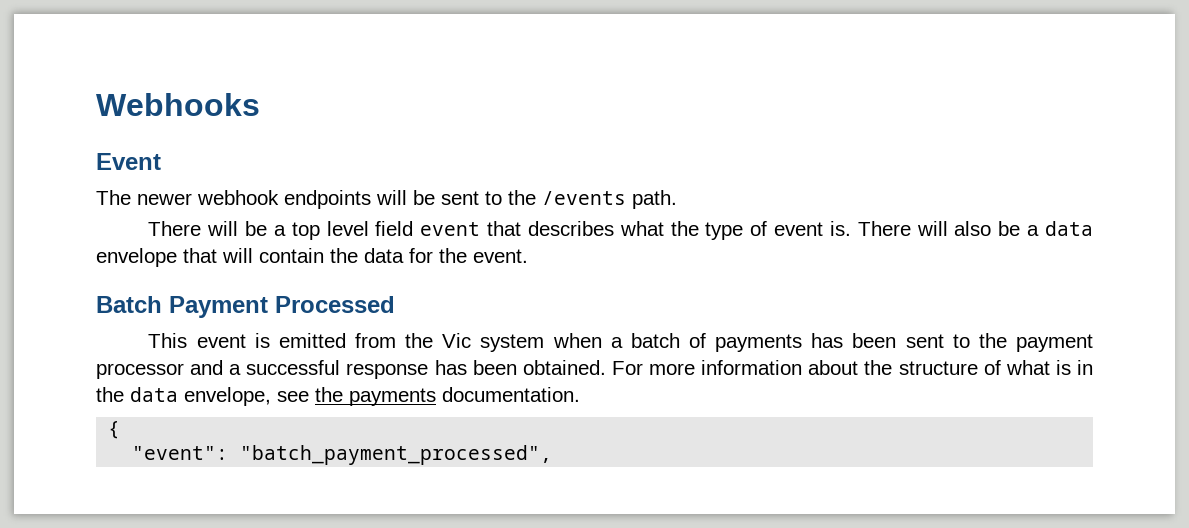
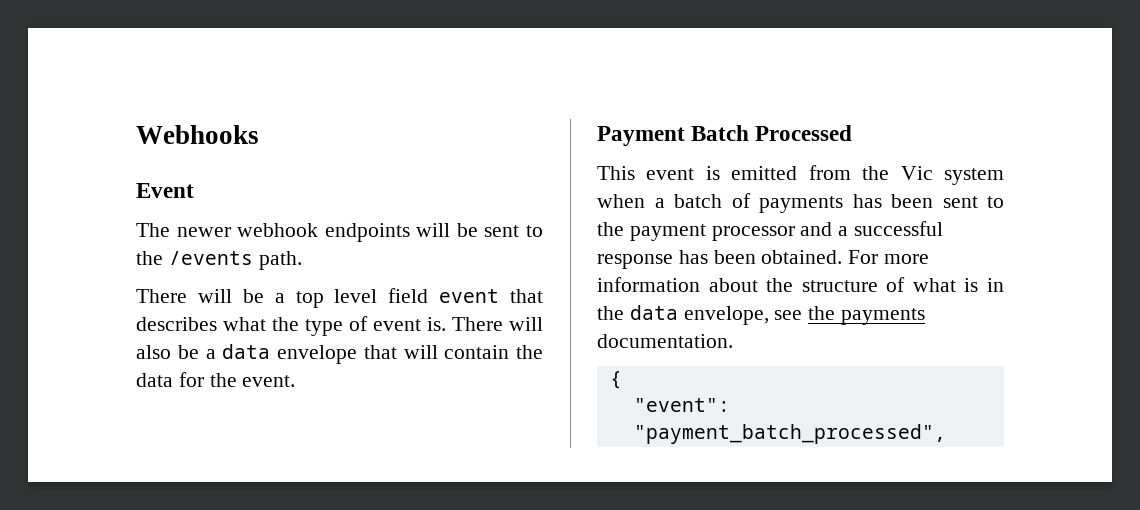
- Batch Payment Processed
+ Payment Batch Processed
- "event": "batch_payment_processed",
+ "event": "payment_batch_processed",

